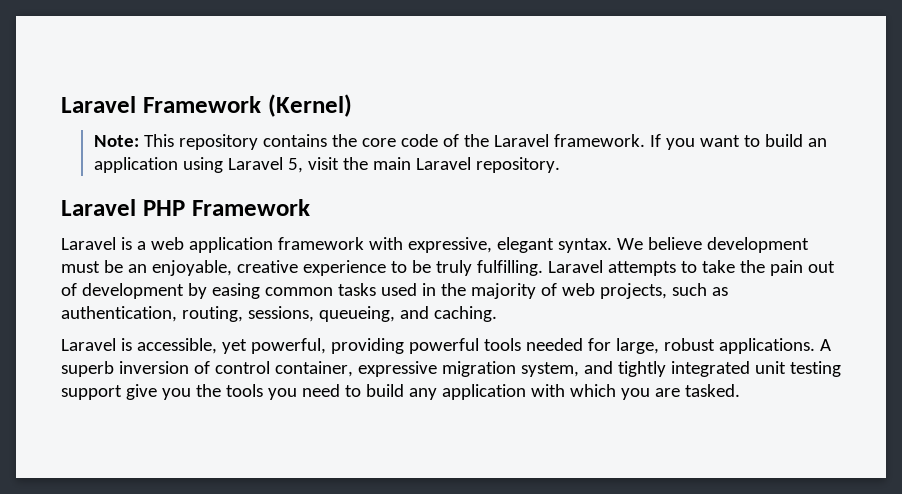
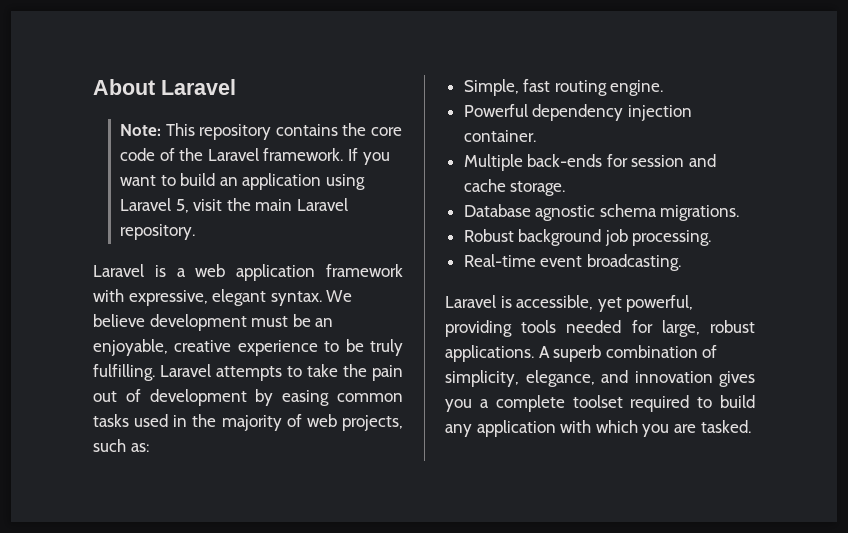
- Laravel Framework (Kernel)
+ About Laravel
- Laravel PHP Framework
- Laravel attempts to take the pain out of development by easing common tasks used in the majority of web projects, such as authentication, routing, sessions, queueing, and caching.
+ Laravel attempts to take the pain out of development by easing common tasks used in the majority of web projects, such as:
+ Simple, fast routing engine.
+ Powerful dependency injection container.
+ Multiple back-ends for session and cache storage.
+ Database agnostic schema migrations.
+ Robust background job processing.
+ Real-time event broadcasting.
- Laravel is accessible, yet powerful, providing powerful tools needed for large, robust applications.
+ Laravel is accessible, yet powerful, providing tools needed for large, robust applications.
- A superb inversion of control container, expressive migration system, and tightly integrated unit testing support give you the tools you need to build any application with which you are tasked.
+ A superb combination of simplicity, elegance, and innovation gives you a complete toolset required to build any application with which you are tasked.

